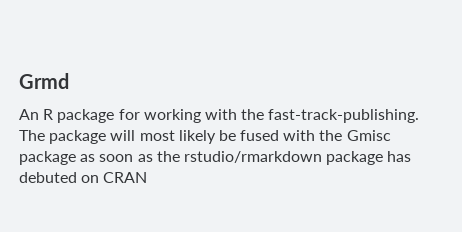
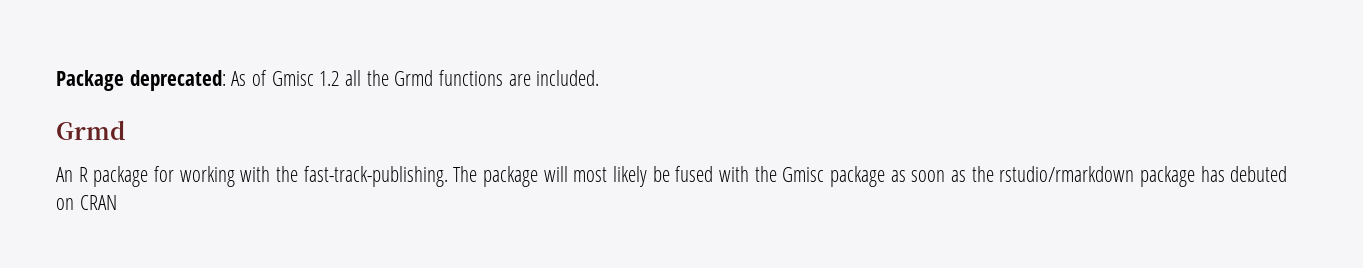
+ Package deprecated: As of Gmisc 1.2 all the Grmd functions are included.

